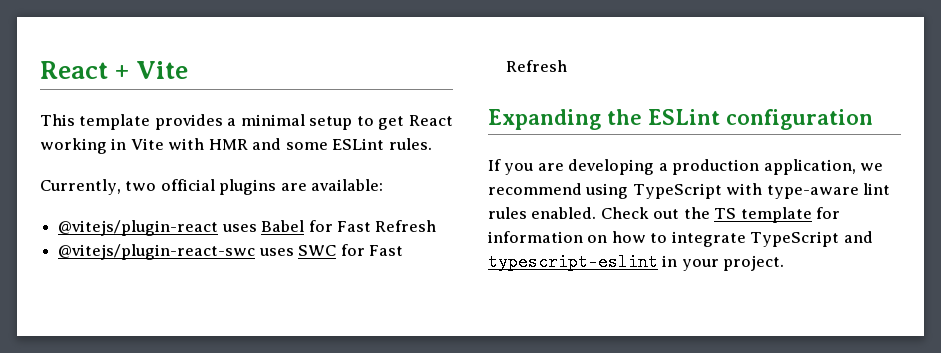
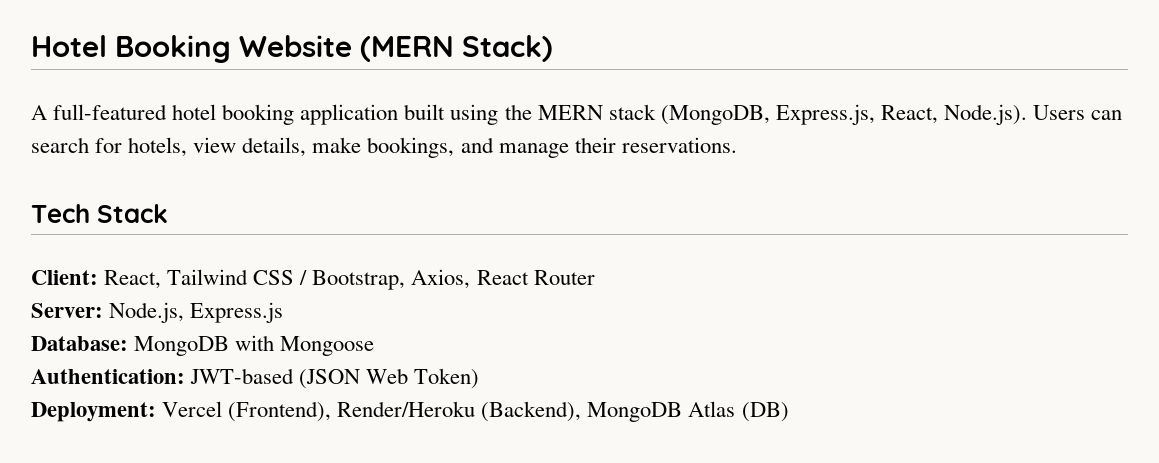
- React + Vite
- This template provides a minimal setup to get React working in Vite with HMR and some ESLint rules.
- Currently, two official plugins are available:
- @vitejs/plugin-react uses Babel for Fast Refresh
- @vitejs/plugin-react-swc uses SWC for Fast Refresh
- Expanding the ESLint configuration
- If you are developing a production application, we recommend using TypeScript with type-aware lint rules enabled. Check out the TS template for information on how to integrate TypeScript and typescript-eslint in your project.
+ Hotel Booking Website (MERN Stack)
+ A full-featured hotel booking application built using the MERN stack (MongoDB, Express.js, React, Node.js). Users can search for hotels, view details, make bookings, and manage their reservations.
+ Tech Stack
+ Client: React, Tailwind CSS / Bootstrap, Axios, React Router
+ Server: Node.js, Express.js
+ Database: MongoDB with Mongoose
+ Authentication: JWT-based (JSON Web Token)
+ Deployment: Vercel (Frontend), Render/Heroku (Backend), MongoDB Atlas (DB)

